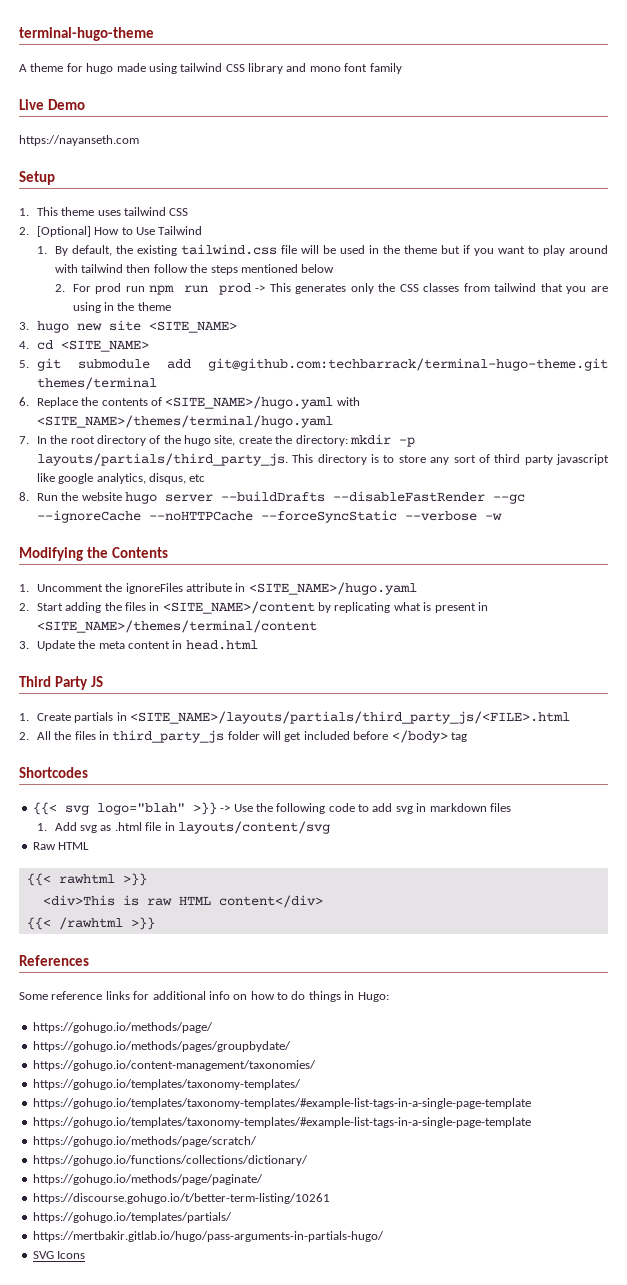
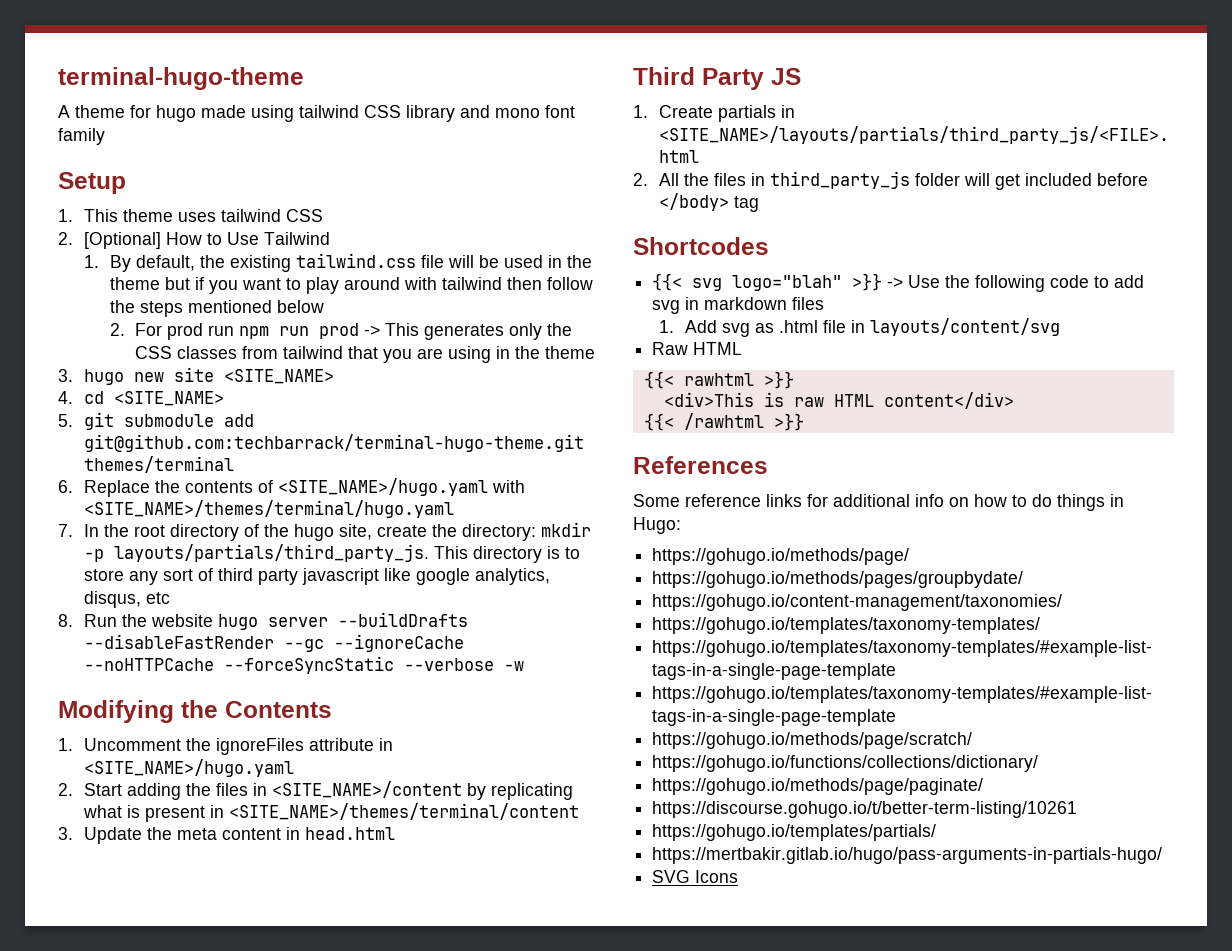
- Live Demo
- https://nayanseth.com

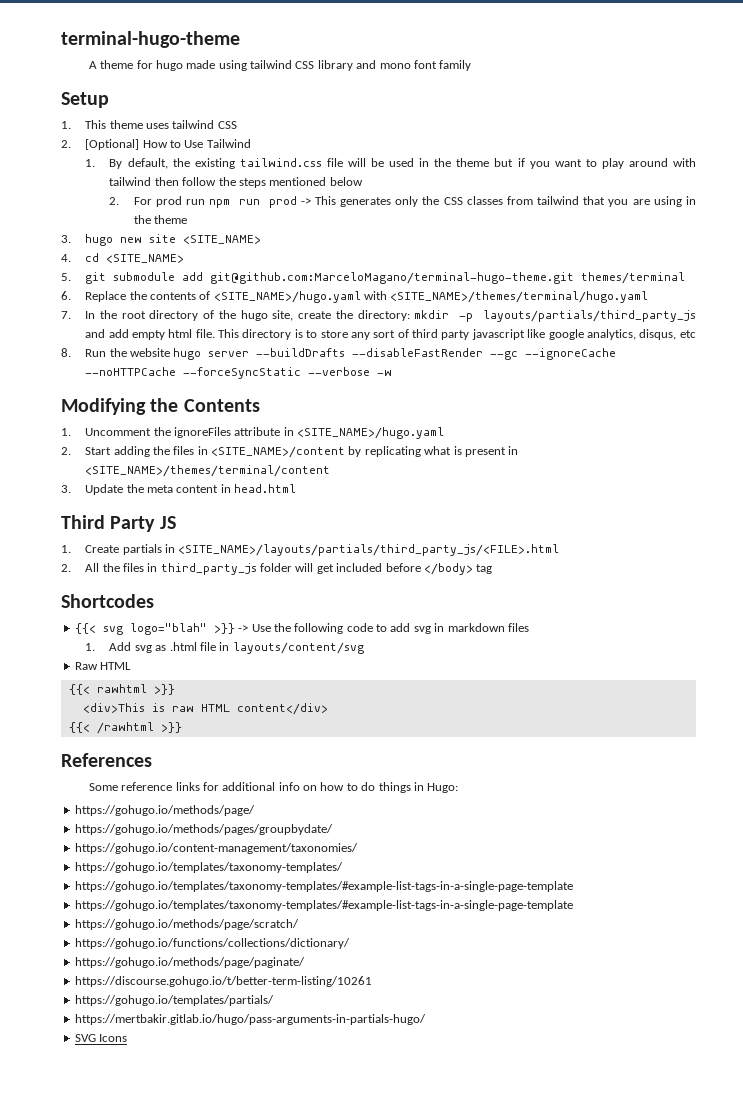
- 5. git submodule add git@github.com:techbarrack/terminal-hugo-theme.git themes/terminal
+ 5. git submodule add git@github.com:MarceloMagano/terminal-hugo-theme.git themes/terminal
- 7. In the root directory of the hugo site, create the directory: mkdir -p layouts/partials/third_party_js.
+ 7. In the root directory of the hugo site, create the directory: mkdir -p layouts/partials/third_party_js and add empty html file.

